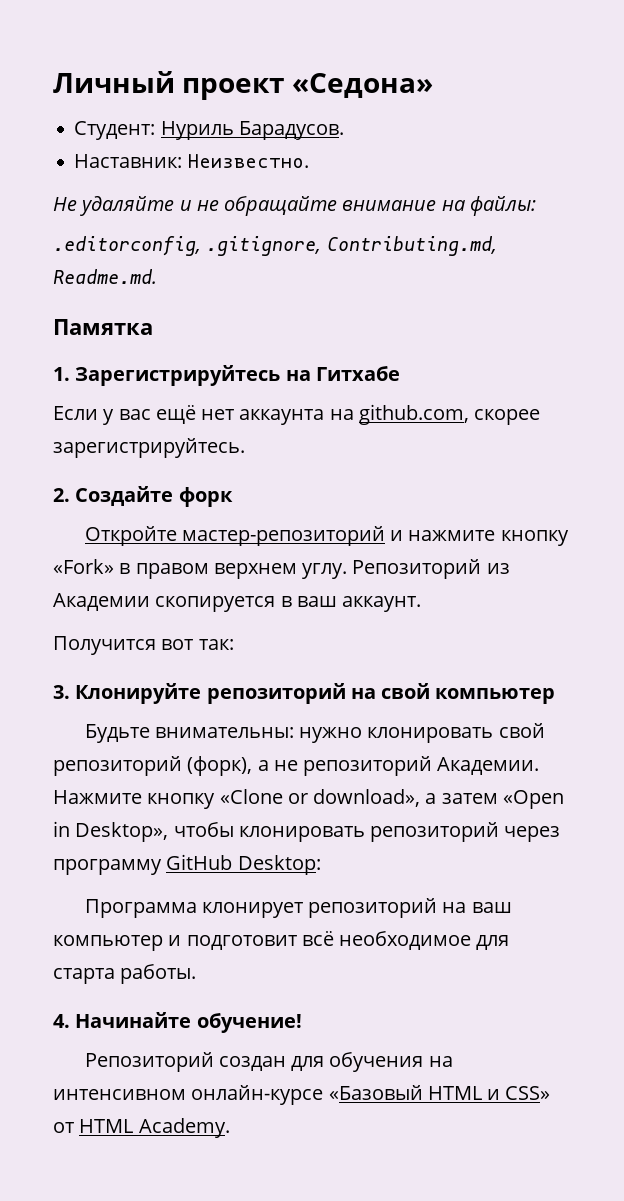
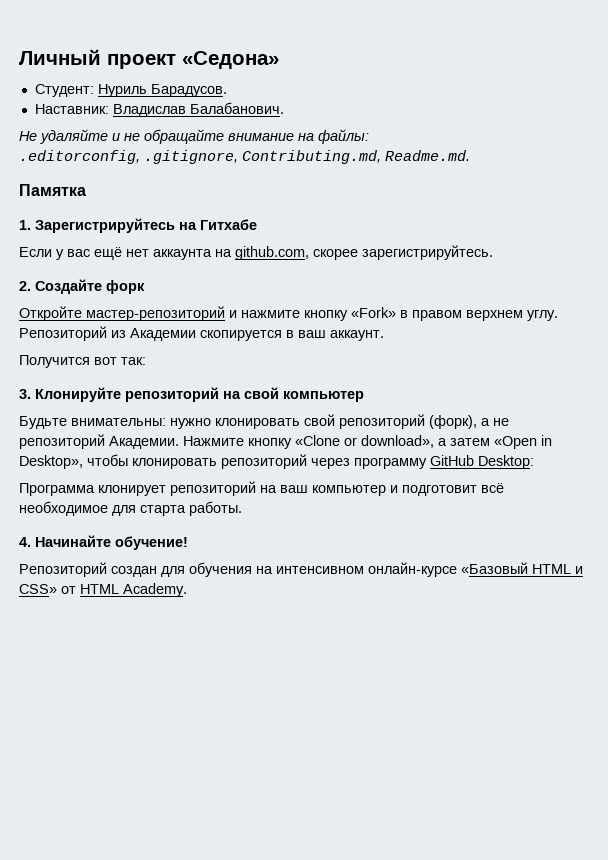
- Наставник: Неизвестно.
+ Наставник: Владислав Балабанович.

